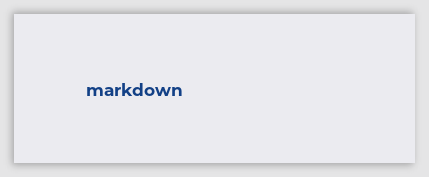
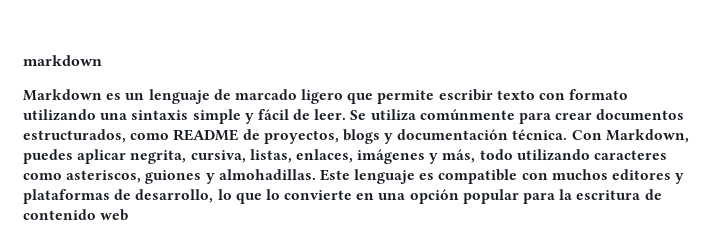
+ Markdown es un lenguaje de marcado ligero que permite escribir texto con formato utilizando una sintaxis simple y fácil de leer. Se utiliza comúnmente para crear documentos estructurados, como README de proyectos, blogs y documentación técnica. Con Markdown, puedes aplicar negrita, cursiva, listas, enlaces, imágenes y más, todo utilizando caracteres como asteriscos, guiones y almohadillas. Este lenguaje es compatible con muchos editores y plataformas de desarrollo, lo que lo convierte en una opción popular para la escritura de contenido web

